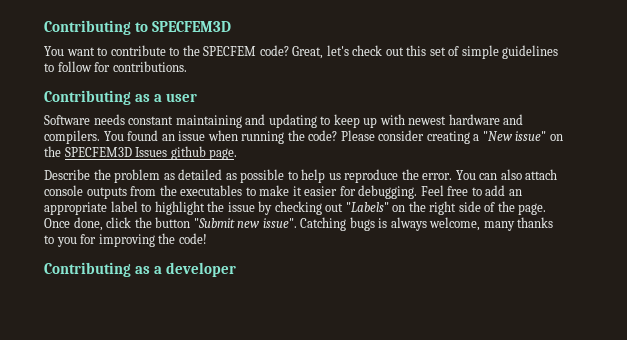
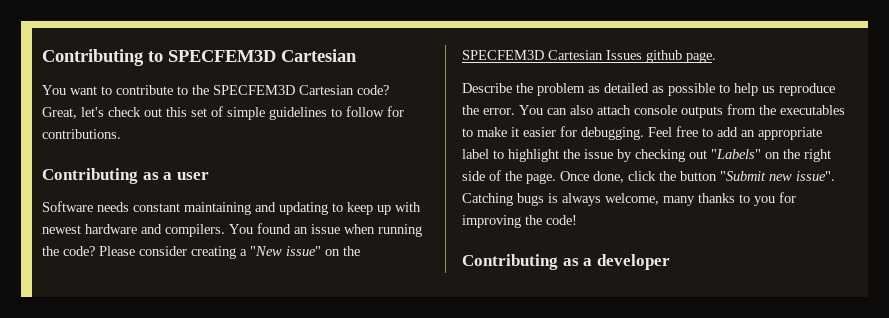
- Contributing to SPECFEM3D
+ Contributing to SPECFEM3D Cartesian
- You want to contribute to the SPECFEM code?
+ You want to contribute to the SPECFEM3D Cartesian code?
- Please consider creating a "New issue" on the SPECFEM3D Issues github page.
+ Please consider creating a "New issue" on the SPECFEM3D Cartesian Issues github page.

